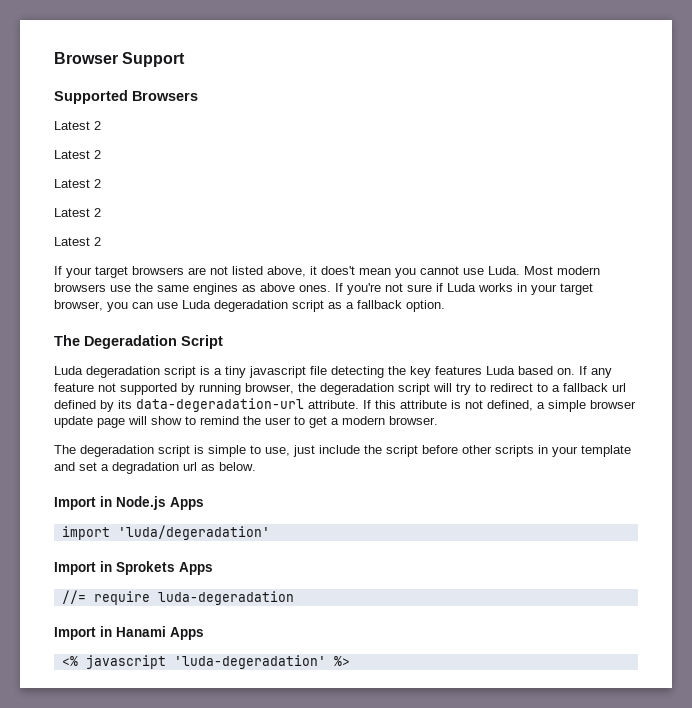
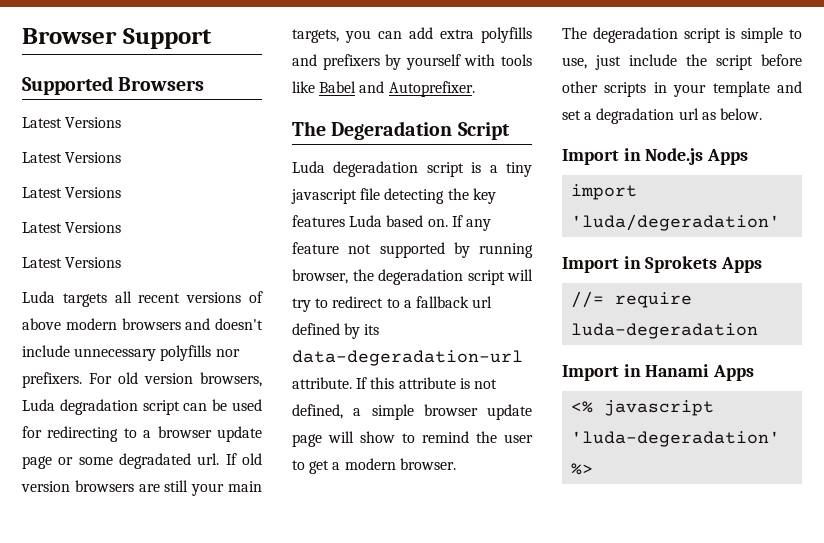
  Supported Browsers
- Latest 2
- Latest 2
- Latest 2
- Latest 2
- Latest 2
- If your target browsers are not listed above, it does't mean you cannot use Luda. Most modern browsers use the same engines as above ones. If you're not sure if Luda works in your target browser, you can use Luda degeradation script as a fallback option.
+ Latest Versions
+ Latest Versions
+ Latest Versions
+ Latest Versions
+ Latest Versions
+ Luda targets all recent versions of above modern browsers and doesn't include unnecessary polyfills nor prefixers. For old version browsers, Luda degradation script can be used for redirecting to a browser update page or some degradated url. If old version browsers are still your main targets, you can add extra polyfills and prefixers by yourself with tools like Babel and Autoprefixer.

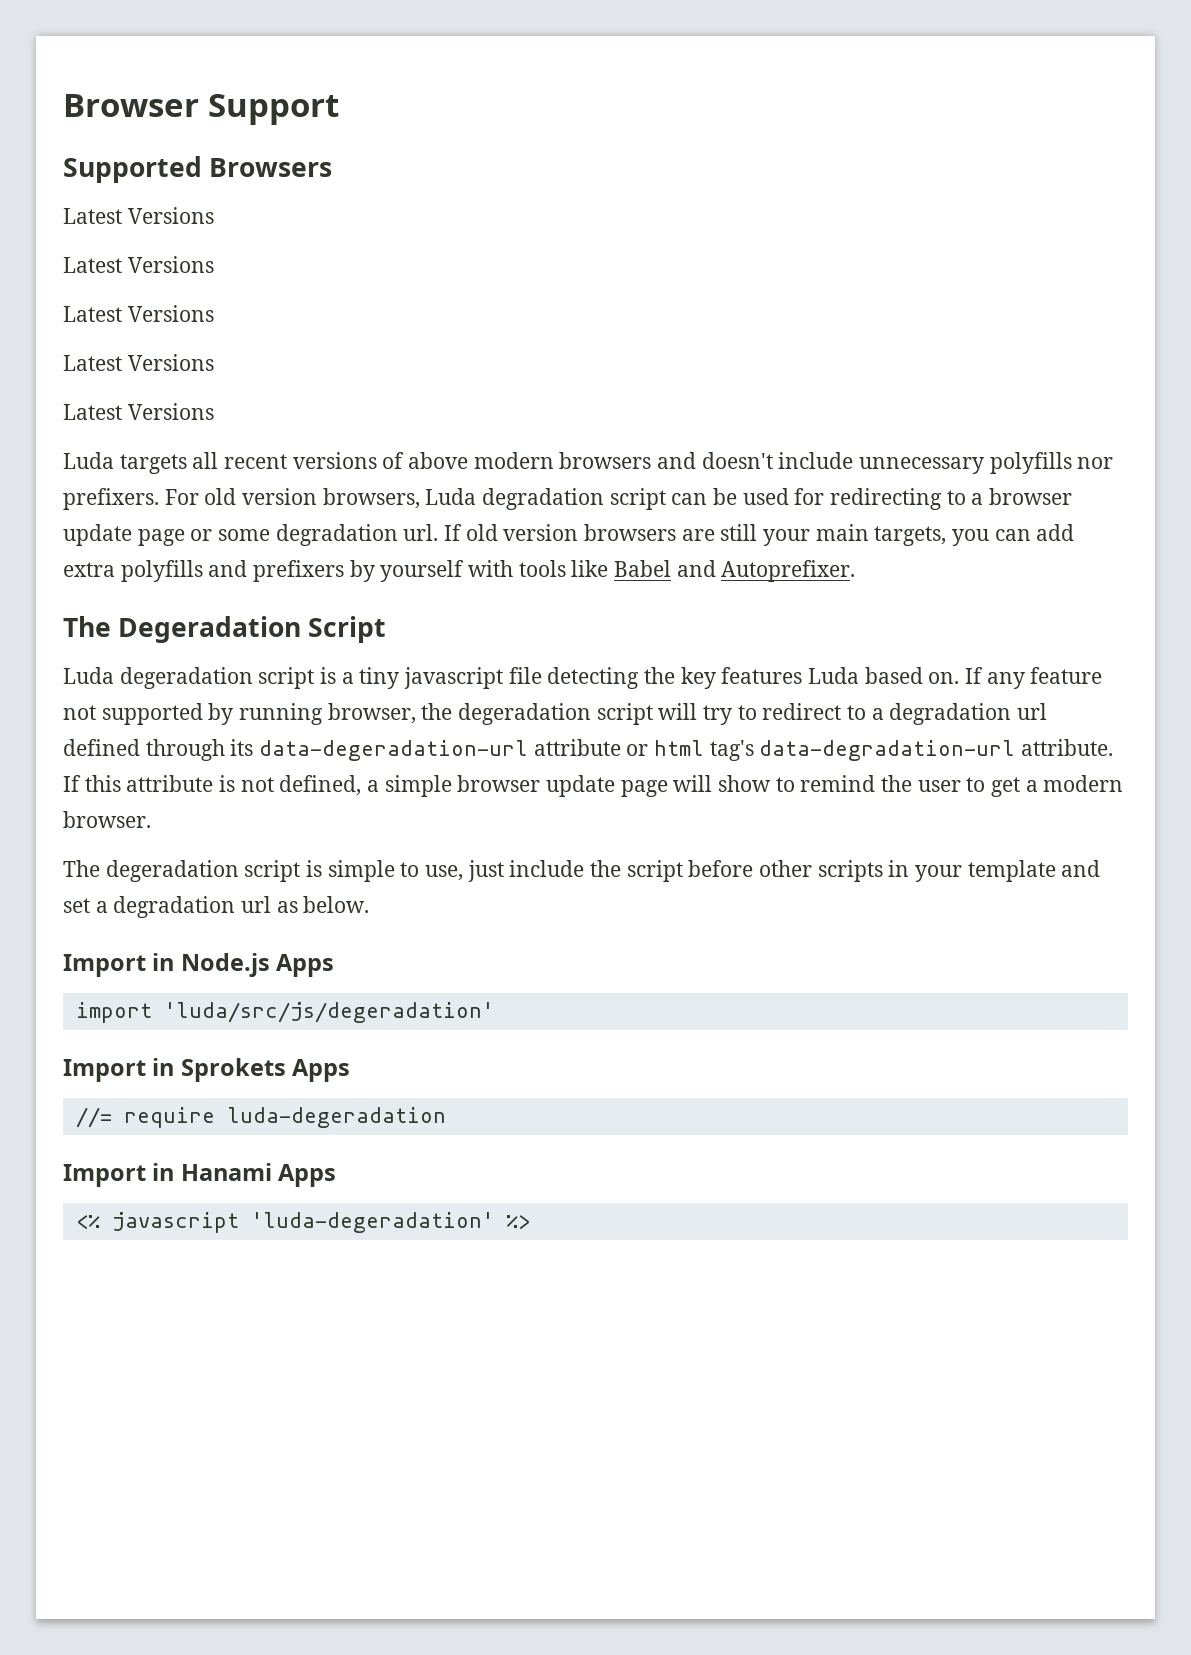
- For old version browsers, Luda degradation script can be used for redirecting to a browser update page or some degradated url.
+ For old version browsers, Luda degradation script can be used for redirecting to a browser update page or some degradation url.
- If any feature not supported by running browser, the degeradation script will try to redirect to a fallback url defined by its data-degeradation-url attribute.
+ If any feature not supported by running browser, the degeradation script will try to redirect to a degradation url defined through its data-degeradation-url attribute or html tag's data-degradation-url attribute.
- import 'luda/degeradation'
+ import 'luda/src/js/degeradation'

